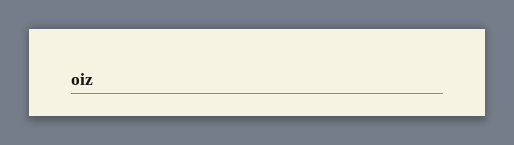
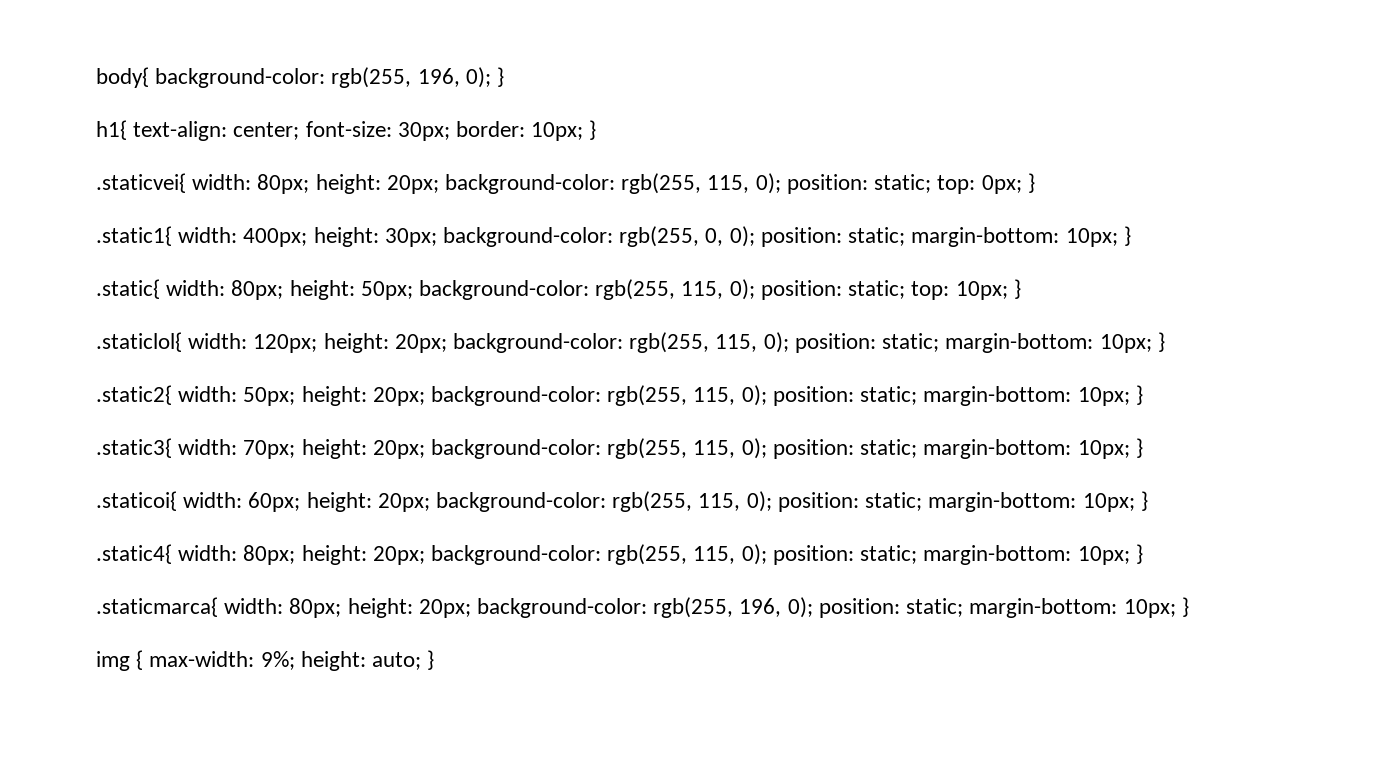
- oiz
+ body{ background-color: rgb(255, 196, 0); }
+ h1{ text-align: center; font-size: 30px; border: 10px; }
+ .staticvei{ width: 80px; height: 20px; background-color: rgb(255, 115, 0); position: static; top: 0px; }
+ .static1{ width: 400px; height: 30px; background-color: rgb(255, 0, 0); position: static; margin-bottom: 10px; }
+ .static{ width: 80px; height: 50px; background-color: rgb(255, 115, 0); position: static; top: 10px; }
+ .staticlol{ width: 120px; height: 20px; background-color: rgb(255, 115, 0); position: static; margin-bottom: 10px; }
+ .static2{ width: 50px; height: 20px; background-color: rgb(255, 115, 0); position: static; margin-bottom: 10px; }
+ .static3{ width: 70px; height: 20px; background-color: rgb(255, 115, 0); position: static; margin-bottom: 10px; }
+ .staticoi{ width: 60px; height: 20px; background-color: rgb(255, 115, 0); position: static; margin-bottom: 10px; }
+ .static4{ width: 80px; height: 20px; background-color: rgb(255, 115, 0); position: static; margin-bottom: 10px; }
+ .staticmarca{ width: 80px; height: 20px; background-color: rgb(255, 196, 0); position: static; margin-bottom: 10px; }
+ img { max-width: 9%; height: auto; }

